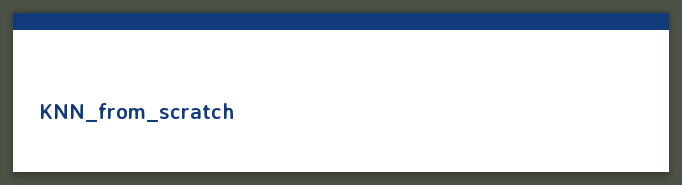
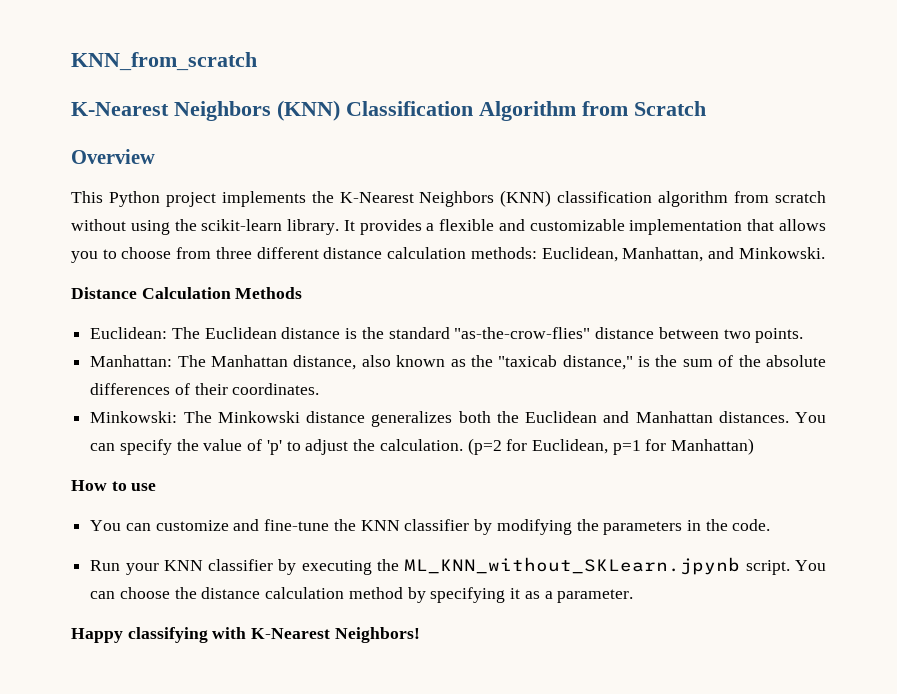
+ K-Nearest Neighbors (KNN) Classification Algorithm from Scratch
+ Overview
+ This Python project implements the K-Nearest Neighbors (KNN) classification algorithm from scratch without using the scikit-learn library. It provides a flexible and customizable implementation that allows you to choose from three different distance calculation methods: Euclidean, Manhattan, and Minkowski.
+ Distance Calculation Methods
+ Euclidean: The Euclidean distance is the standard "as-the-crow-flies" distance between two points.
+ Manhattan: The Manhattan distance, also known as the "taxicab distance," is the sum of the absolute differences of their coordinates.
+ Minkowski: The Minkowski distance generalizes both the Euclidean and Manhattan distances. You can specify the value of 'p' to adjust the calculation. (p=2 for Euclidean, p=1 for Manhattan)
+ How to use
+ You can customize and fine-tune the KNN classifier by modifying the parameters in the code.
+ Run your KNN classifier by executing the ML_KNN_without_SKLearn.jpynb script. You can choose the distance calculation method by specifying it as a parameter.
+ Happy classifying with K-Nearest Neighbors!

